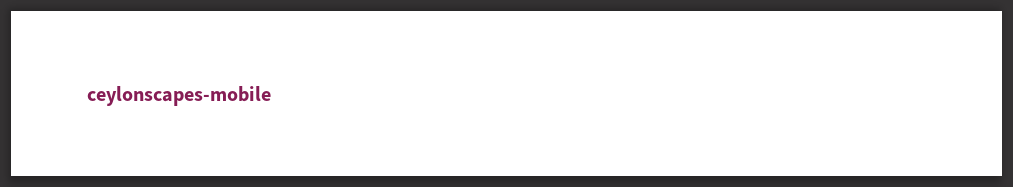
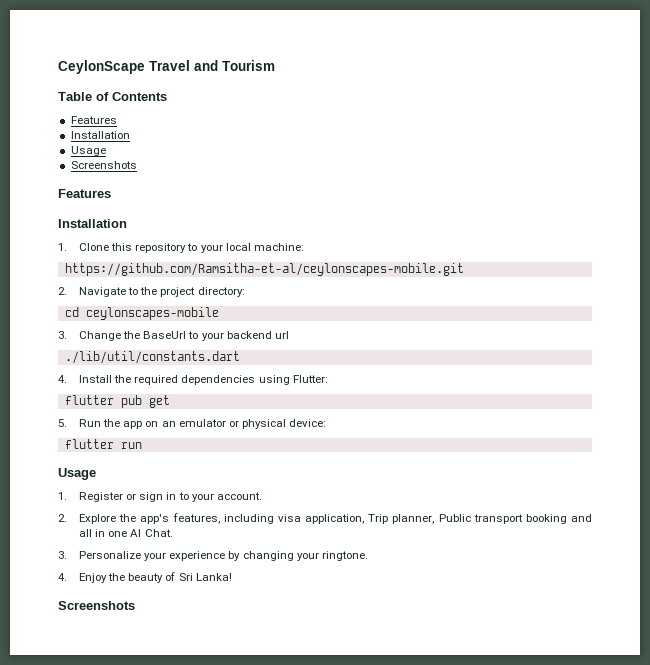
- ceylonscapes-mobile
+ CeylonScape Travel and Tourism
+ Table of Contents
+ Features
+ Installation
+ Usage
+ Screenshots
+ Features
+ Installation
+ 1. Clone this repository to your local machine:
+ https://github.com/Ramsitha-et-al/ceylonscapes-mobile.git
+ 2. Navigate to the project directory:
+ cd ceylonscapes-mobile
+ 3. Change the BaseUrl to your backend url
+ ./lib/util/constants.dart
+ 4. Install the required dependencies using Flutter:
+ flutter pub get
+ 5. Run the app on an emulator or physical device:
+ flutter run
+ Usage
+ 1. Register or sign in to your account.
+ 2. Explore the app's features, including visa application, Trip planner, Public transport booking and all in one AI Chat.
+ 3. Personalize your experience by changing your ringtone.
+ 4. Enjoy the beauty of Sri Lanka!
+ Screenshots

